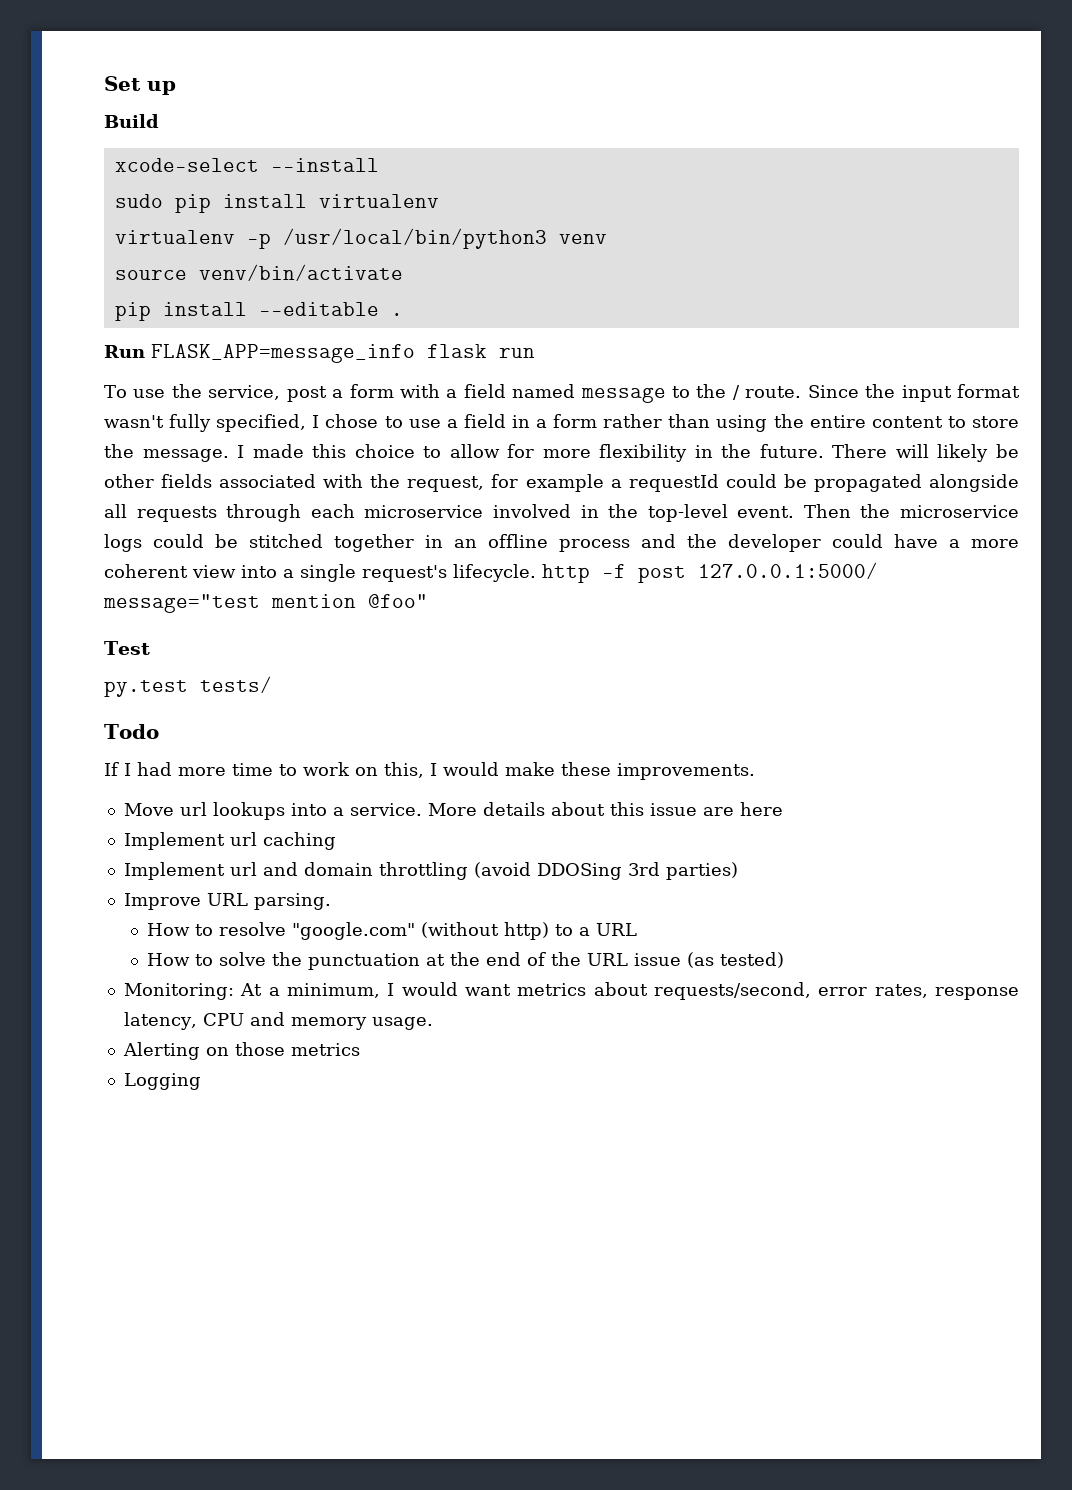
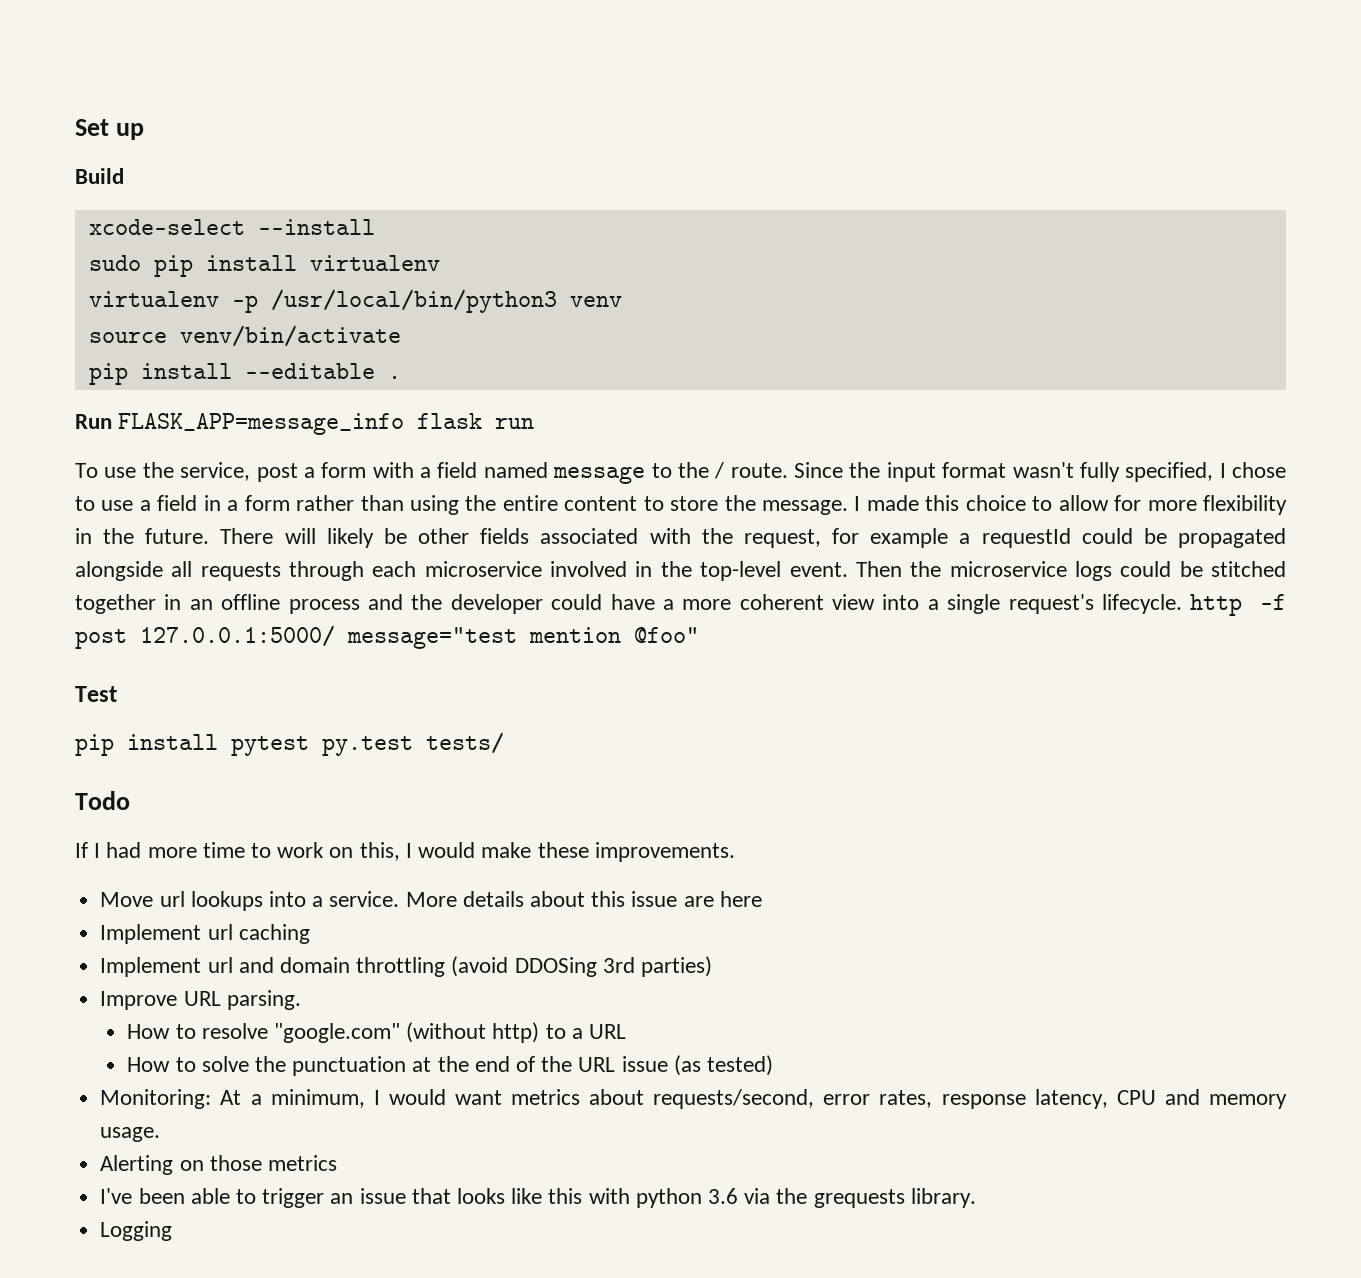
- py.test tests/
+ pip install pytest py.test tests/
+ I've been able to trigger an issue that looks like this with python 3.6 via the grequests library.

